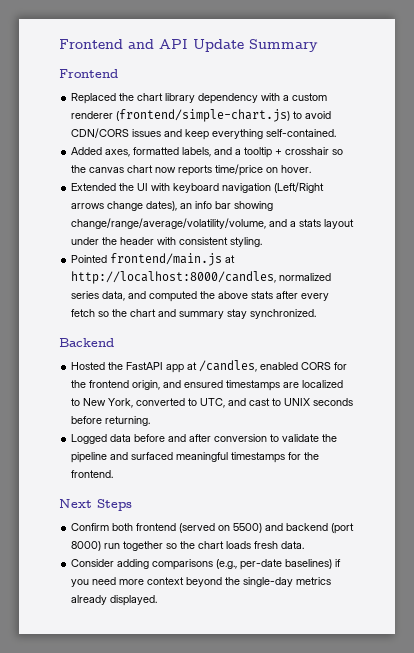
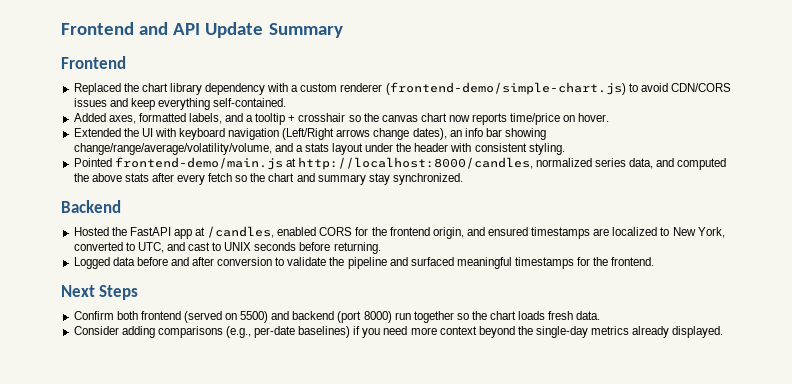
- Replaced the chart library dependency with a custom renderer (frontend/simple-chart.js) to avoid CDN/CORS issues and keep everything self-contained.
+ Replaced the chart library dependency with a custom renderer (frontend-demo/simple-chart.js) to avoid CDN/CORS issues and keep everything self-contained.
- Pointed frontend/main.js at http://localhost:8000/candles, normalized series data, and computed the above stats after every fetch so the chart and summary stay synchronized.
+ Pointed frontend-demo/main.js at http://localhost:8000/candles, normalized series data, and computed the above stats after every fetch so the chart and summary stay synchronized.

